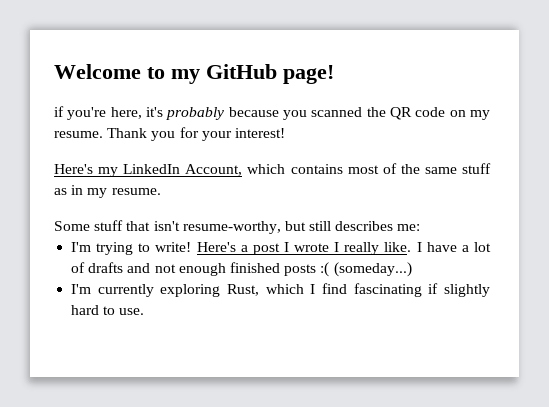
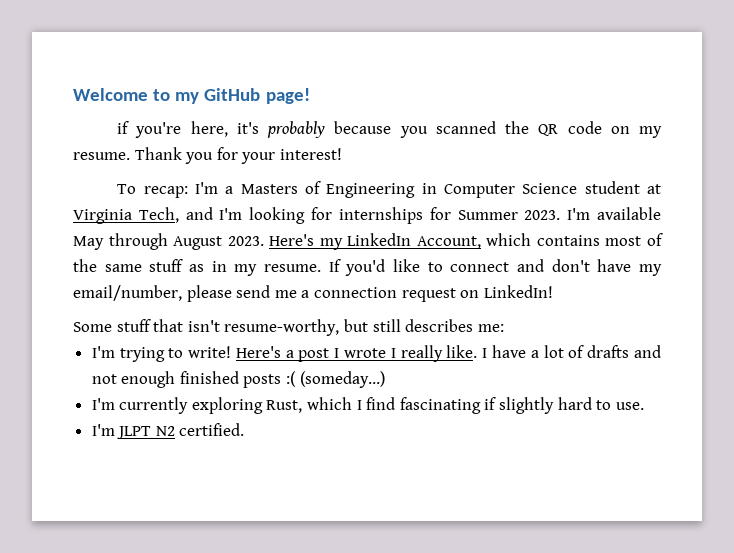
+ To recap: I'm a Masters of Engineering in Computer Science student at Virginia Tech, and I'm looking for internships for Summer 2023. I'm available May through August 2023.
+ If you'd like to connect and don't have my email/number, please send me a connection request on LinkedIn!
+ I'm JLPT N2 certified.

